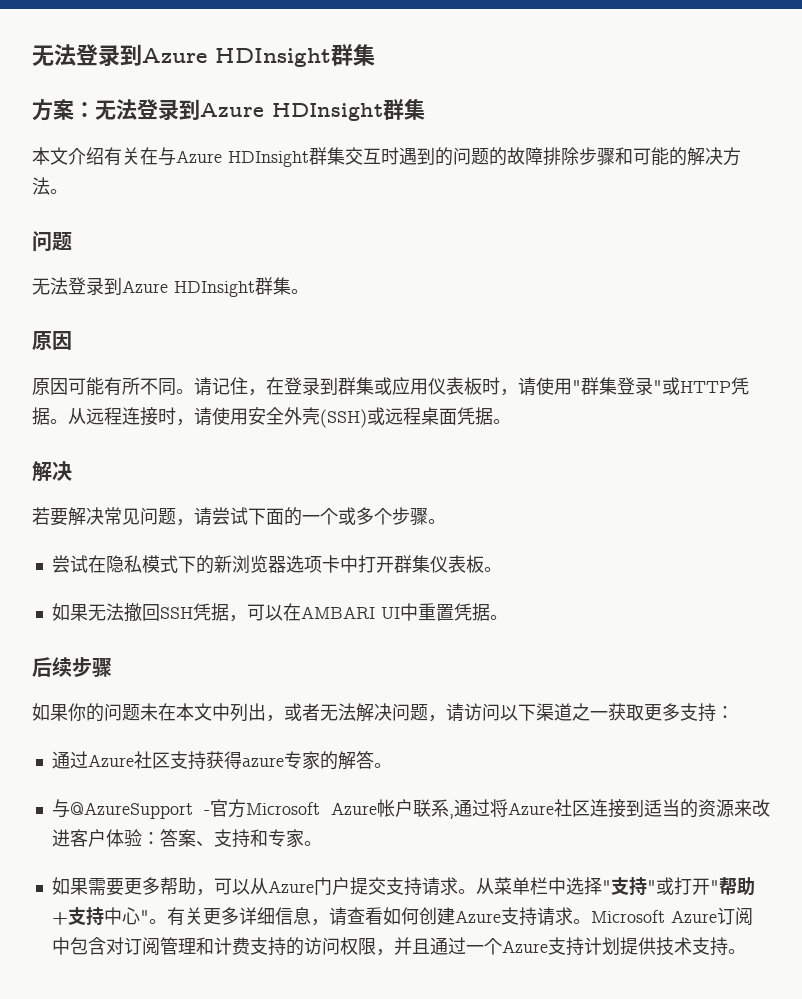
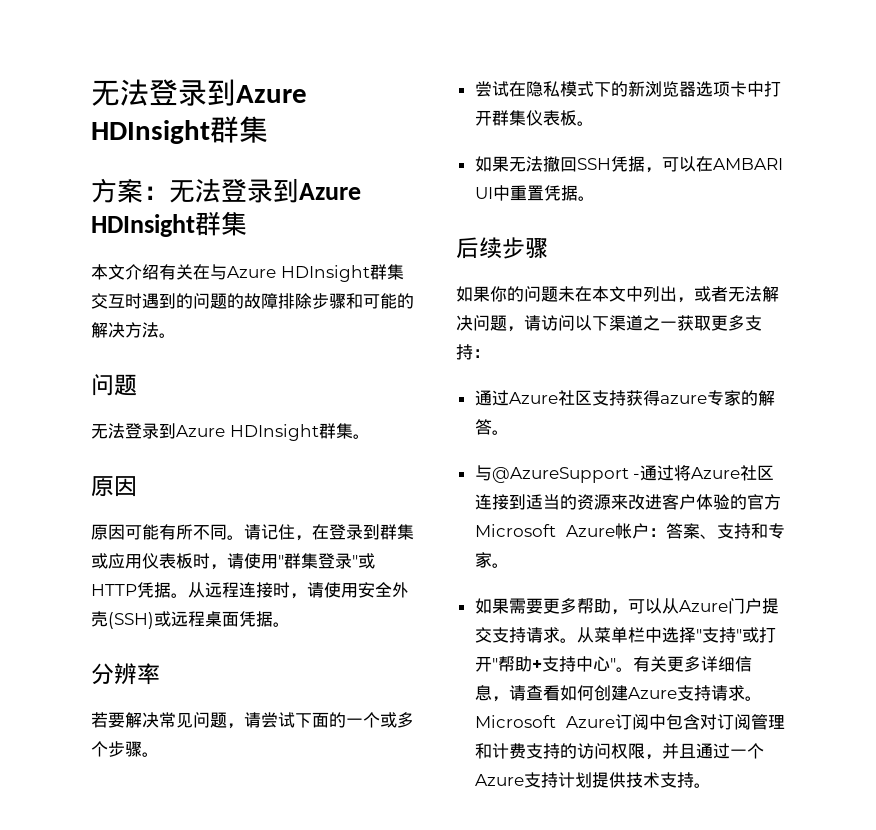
  从远程连接时，请使用安全外壳(SSH)或远程桌面凭据。
- 解决
+ 分辨率
- 与@AzureSupport -官方Microsoft Azure帐户联系,通过将Azure社区连接到适当的资源来改进客户体验：答案、支持和专家。
+ 与@AzureSupport -通过将Azure社区连接到适当的资源来改进客户体验的官方Microsoft Azure帐户：答案、支持和专家。

